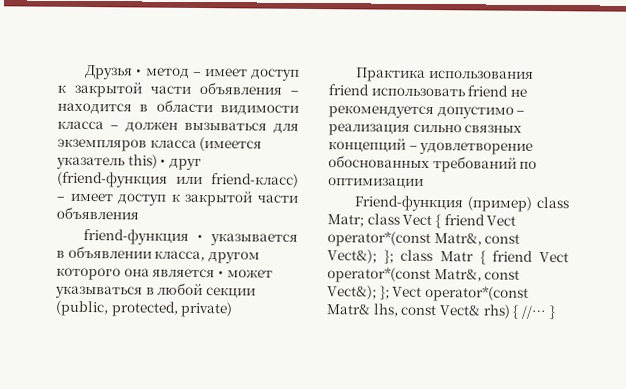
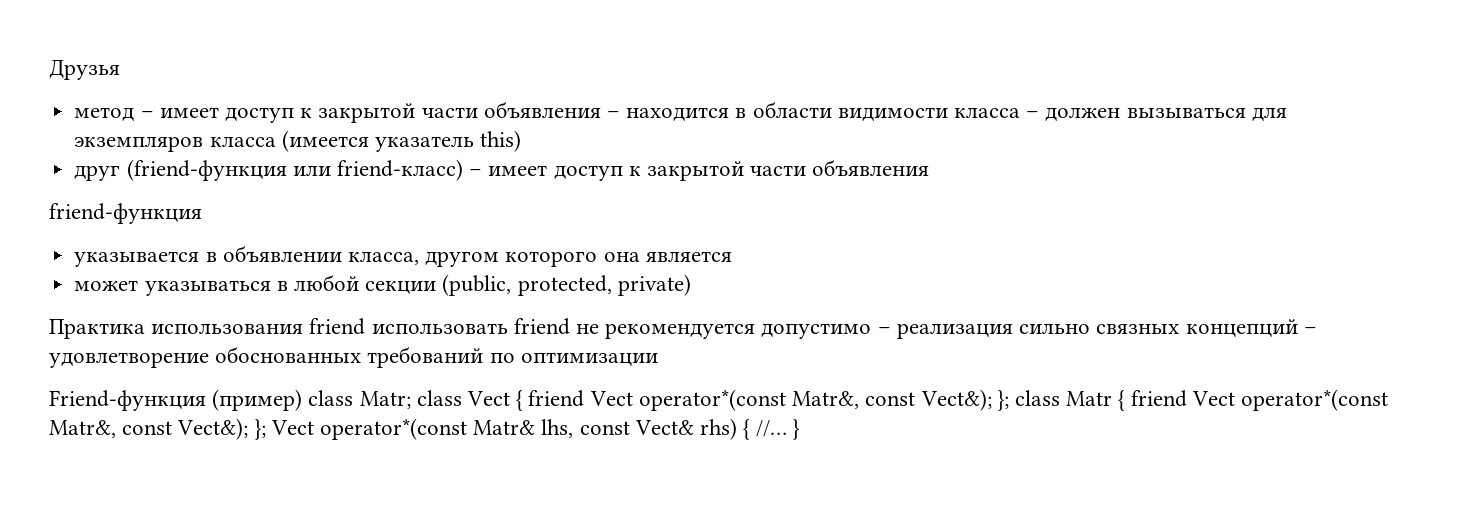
- Друзья • метод – имеет доступ к закрытой части объявления – находится в области видимости класса – должен вызываться для экземпляров класса (имеется указатель this) • друг (friend-функция или friend-класс) – имеет доступ к закрытой части объявления
+ Друзья
+ метод – имеет доступ к закрытой части объявления – находится в области видимости класса – должен вызываться для экземпляров класса (имеется указатель this)
+ друг (friend-функция или friend-класс) – имеет доступ к закрытой части объявления
- friend-функция • указывается в объявлении класса, другом которого она является • может указываться в любой секции (public, protected, private)
+ friend-функция
+ указывается в объявлении класса, другом которого она является
+ может указываться в любой секции (public, protected, private)

